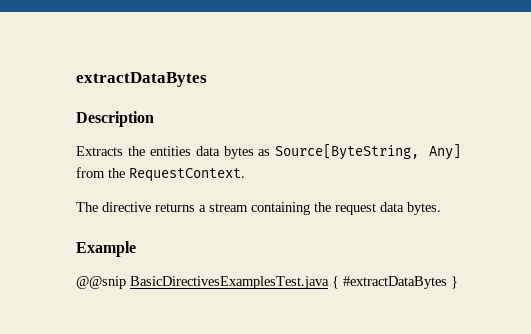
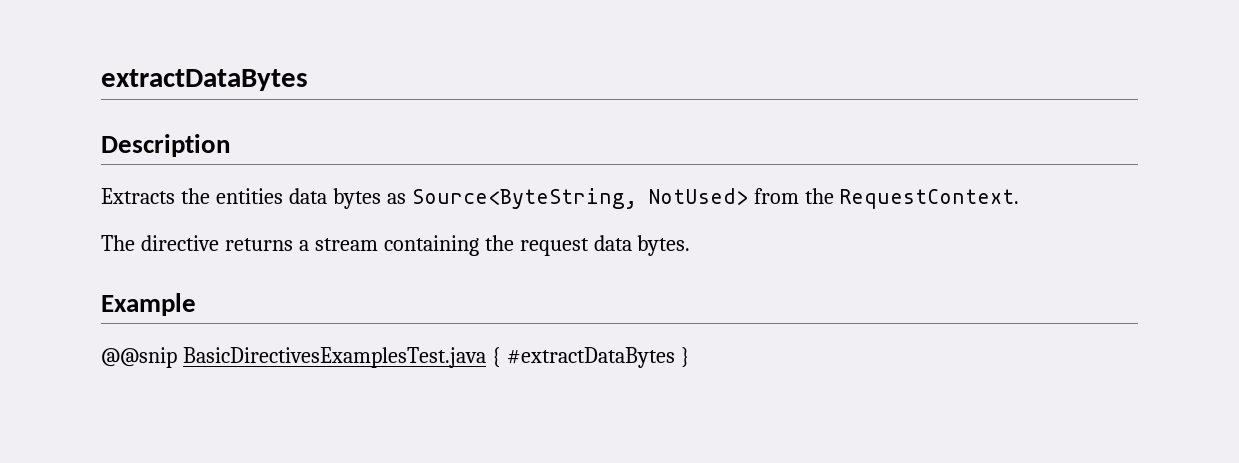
- Extracts the entities data bytes as Source[ByteString, Any] from the RequestContext.
+ Extracts the entities data bytes as Source<ByteString, NotUsed> from the RequestContext.

